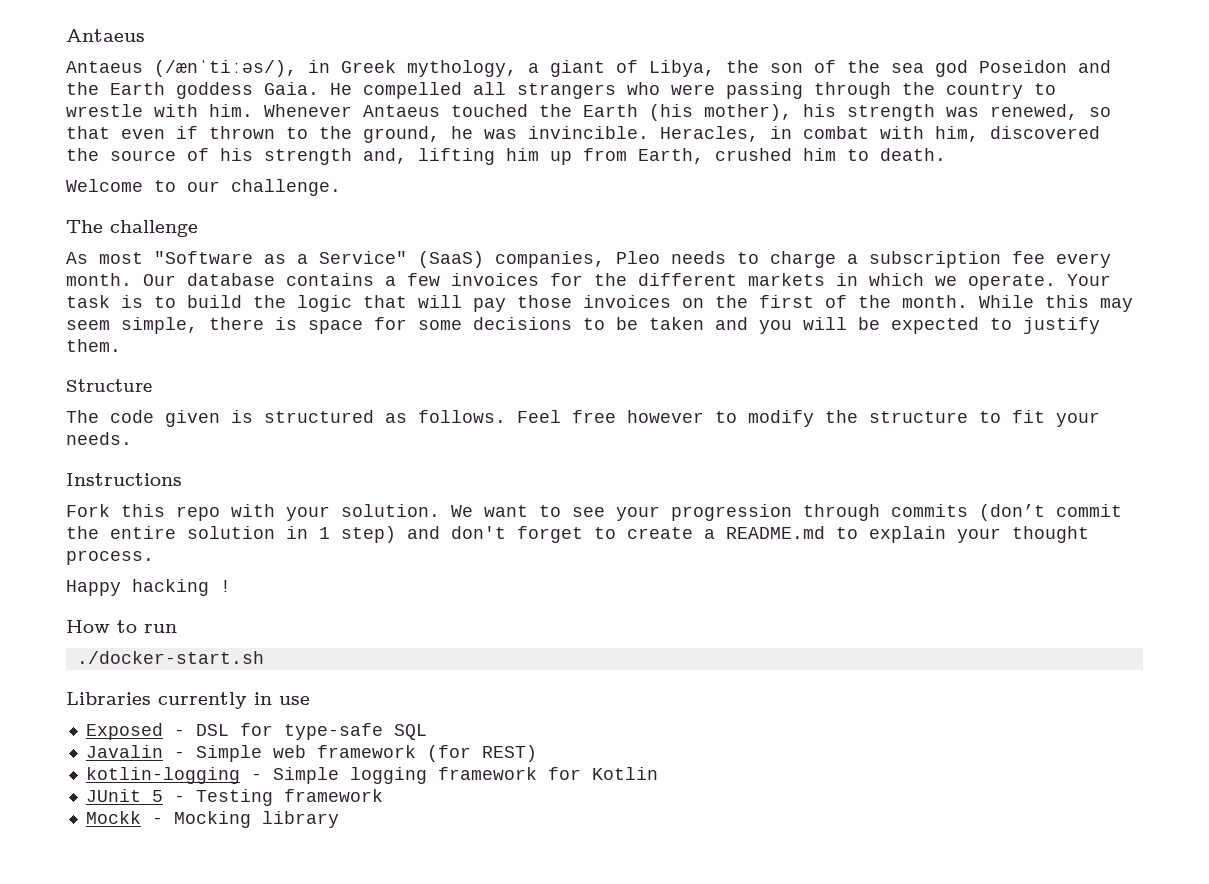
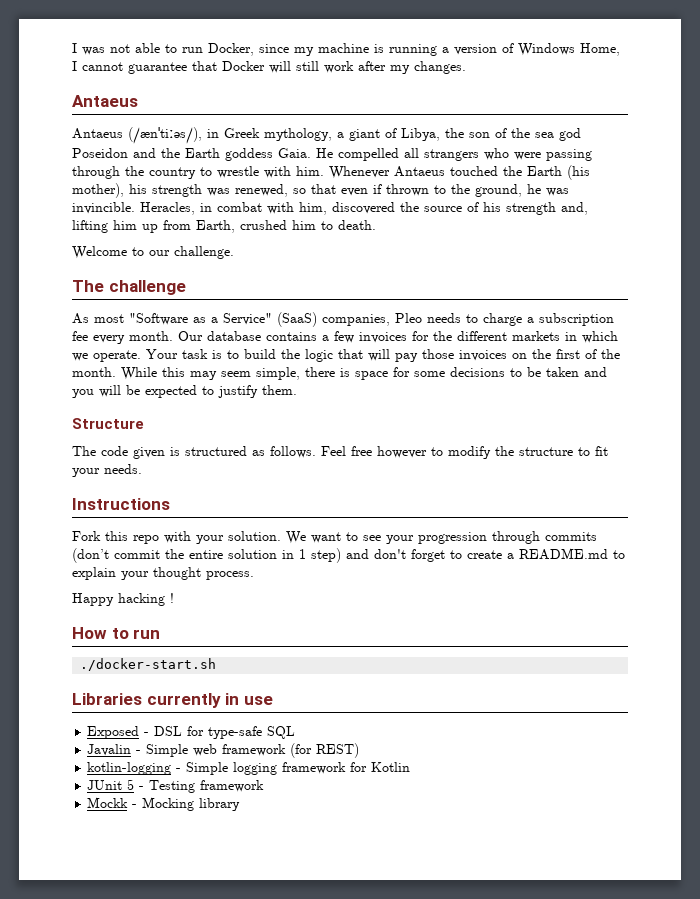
+ I was not able to run Docker, since my machine is running a version of Windows Home, I cannot guarantee that Docker will still work after my changes.

